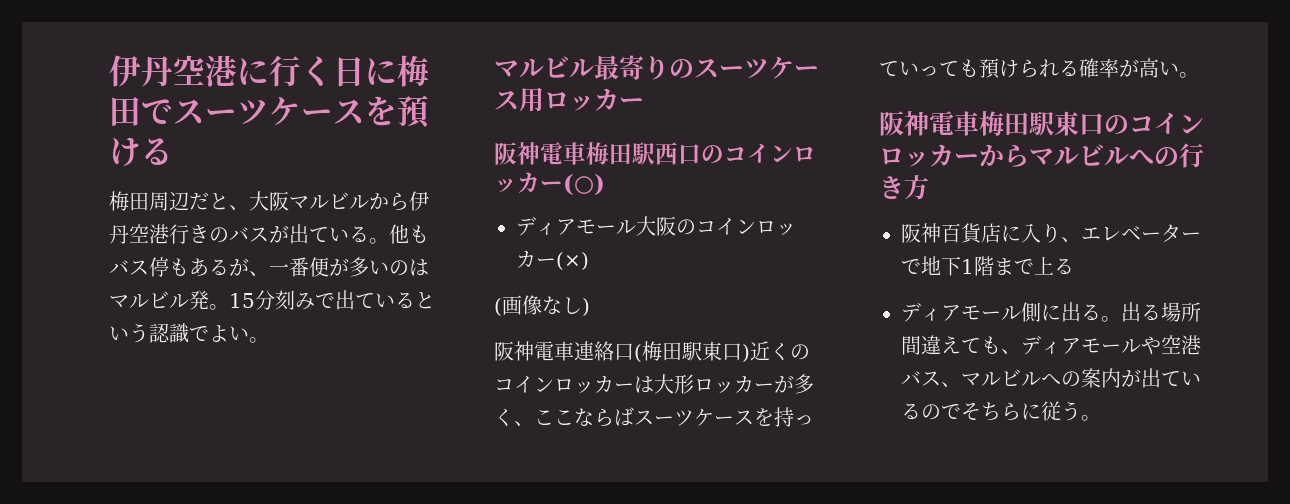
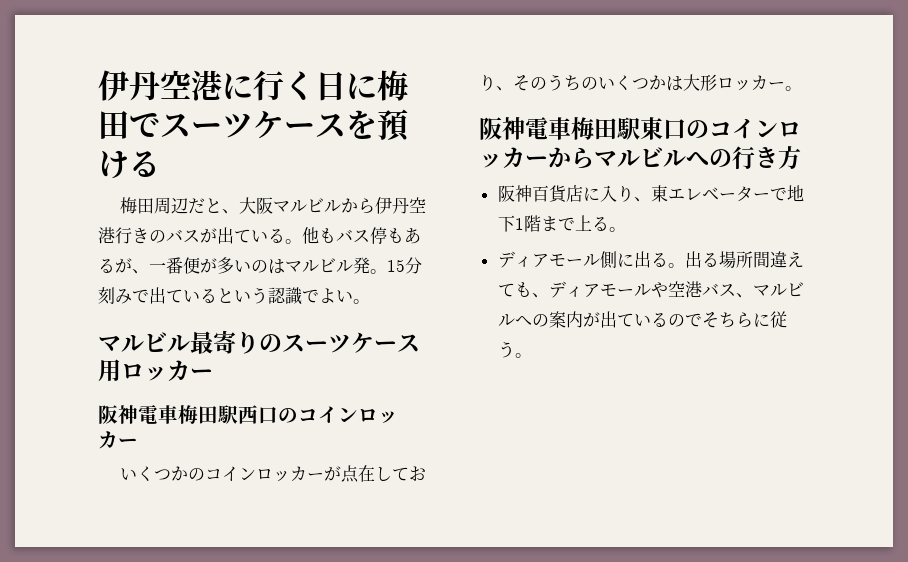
- 阪神電車梅田駅西口のコインロッカー(○)
- ディアモール大阪のコインロッカー(×)
- (画像なし)
- 阪神電車連絡口(梅田駅東口)近くのコインロッカーは大形ロッカーが多く、ここならばスーツケースを持っていっても預けられる確率が高い。
+ 阪神電車梅田駅西口のコインロッカー
+ いくつかのコインロッカーが点在しており、そのうちのいくつかは大形ロッカー。
- 阪神百貨店に入り、エレベーターで地下1階まで上る
+ 阪神百貨店に入り、東エレベーターで地下1階まで上る。

